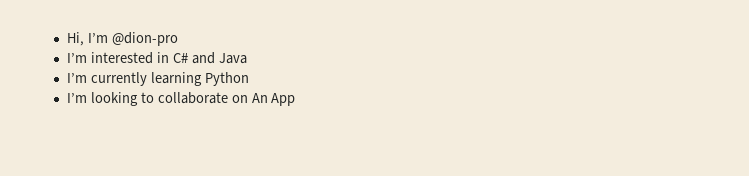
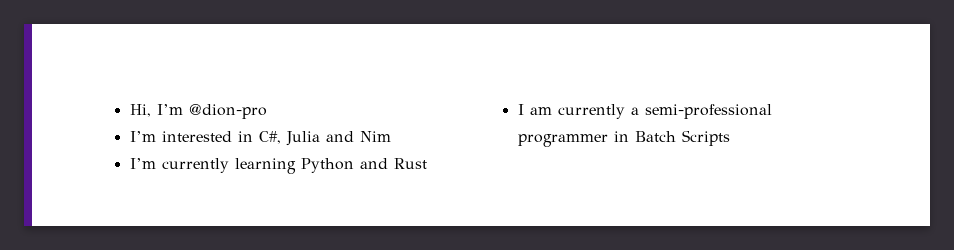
- I’m interested in C# and Java
+ I’m interested in C#, Julia and Nim
- I’m currently learning Python
- I’m looking to collaborate on An App
+ I’m currently learning Python and Rust
+ I am currently a semi-professional programmer in Batch Scripts

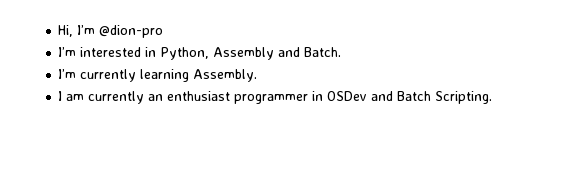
- I’m interested in C#, Julia and Nim
+ I’m interested in Python, Assembly and Batch.
- I’m currently learning Python and Rust
+ I’m currently learning Assembly.
- I am currently a semi-professional programmer in Batch Scripts
+ I am currently an enthusiast programmer in OSDev and Batch Scripting.

